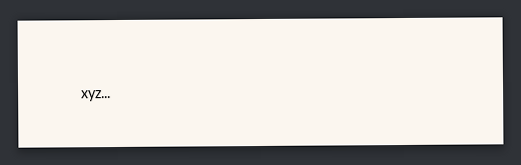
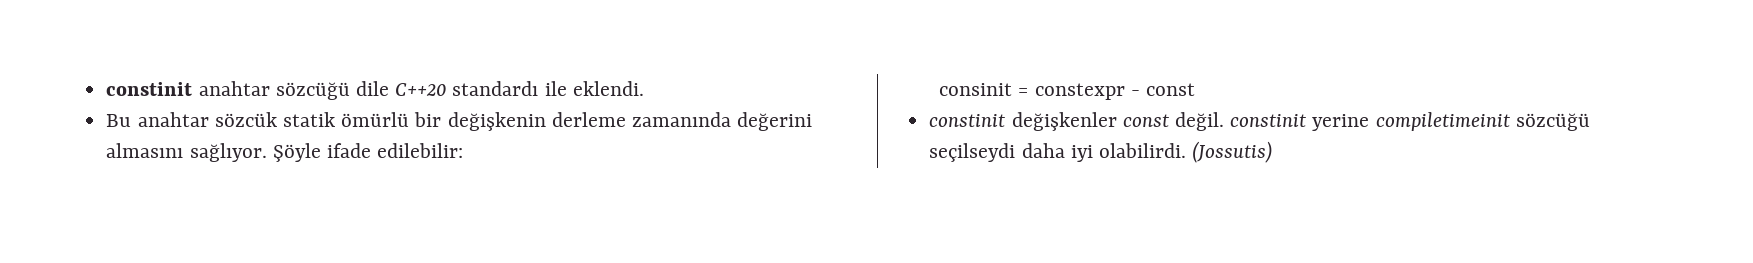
- xyz...
+ constinit anahtar sözcüğü dile C++20 standardı ile eklendi.
+ Bu anahtar sözcük statik ömürlü bir değişkenin derleme zamanında değerini almasını sağlıyor. Şöyle ifade edilebilir:
+ consinit = constexpr - const
+ constinit değişkenler const değil. constinit yerine compiletimeinit sözcüğü seçilseydi daha iyi olabilirdi. (Jossutis)

